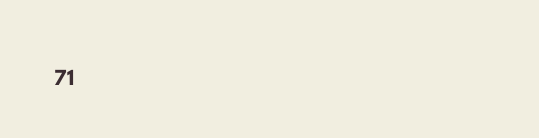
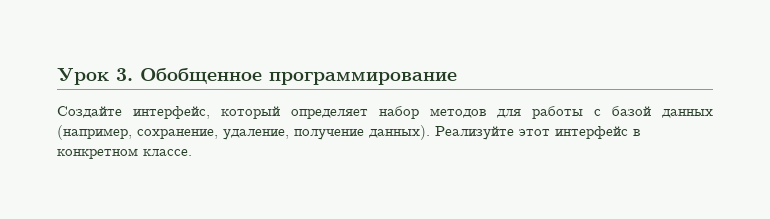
- 71
+ Урок 3. Обобщенное программирование
+ Создайте интерфейс, который определяет набор методов для работы с базой данных (например, сохранение, удаление, получение данных). Реализуйте этот интерфейс в конкретном классе.

